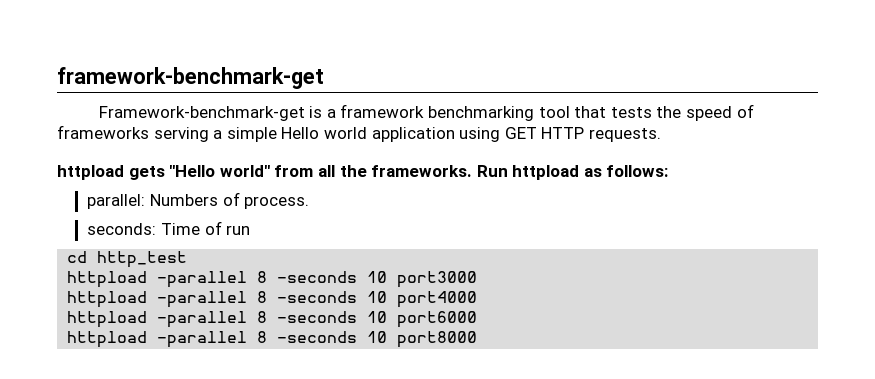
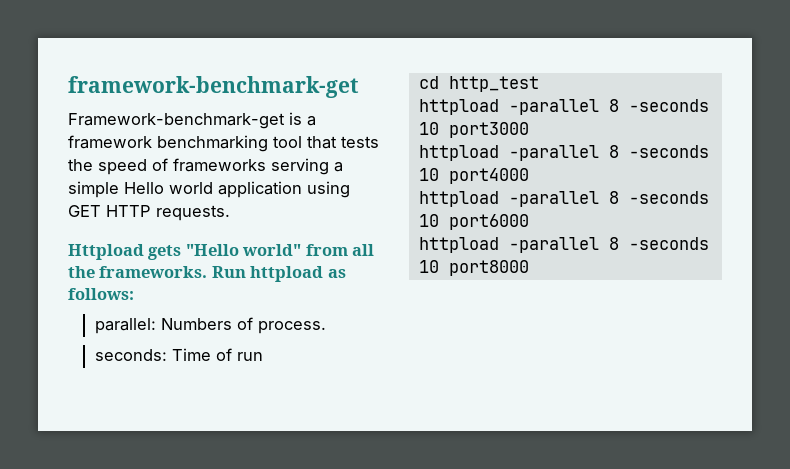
- httpload gets "Hello world" from all the frameworks.
+ Httpload gets "Hello world" from all the frameworks.

